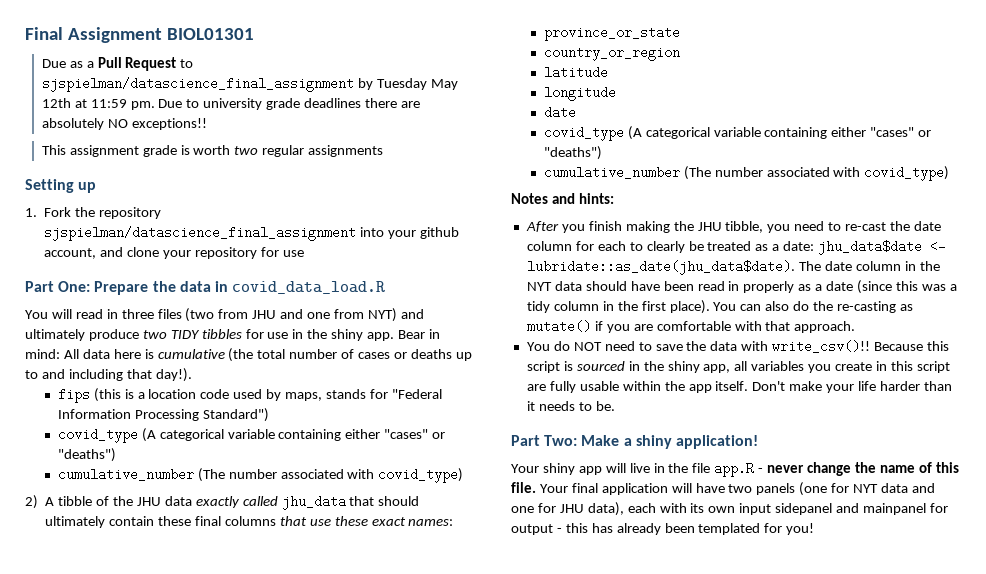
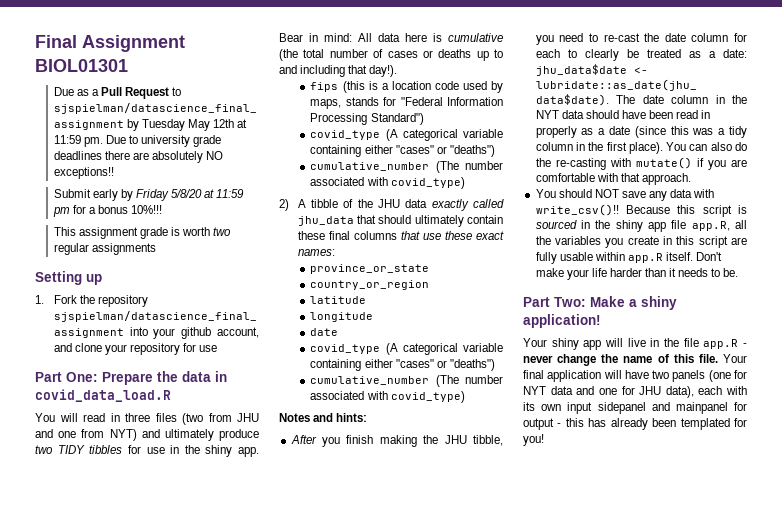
+ Submit early by Friday 5/8/20 at 11:59 pm for a bonus 10%!!!
- You can also do the re-casting as mutate() if you are comfortable with that approach.
+ You can also do the re-casting with mutate() if you are comfortable with that approach.
- You do NOT need to save the data with write_csv()!!
+ You should NOT save any data with write_csv()!!
- Because this script is sourced in the shiny app, all variables you create in this script are fully usable within the app itself.
+ Because this script is sourced in the shiny app file app.R, all the variables you create in this script are fully usable within app.R itself.

